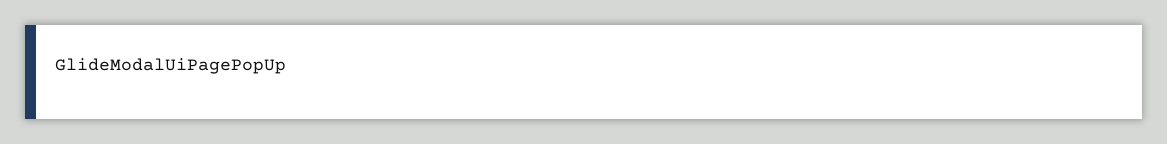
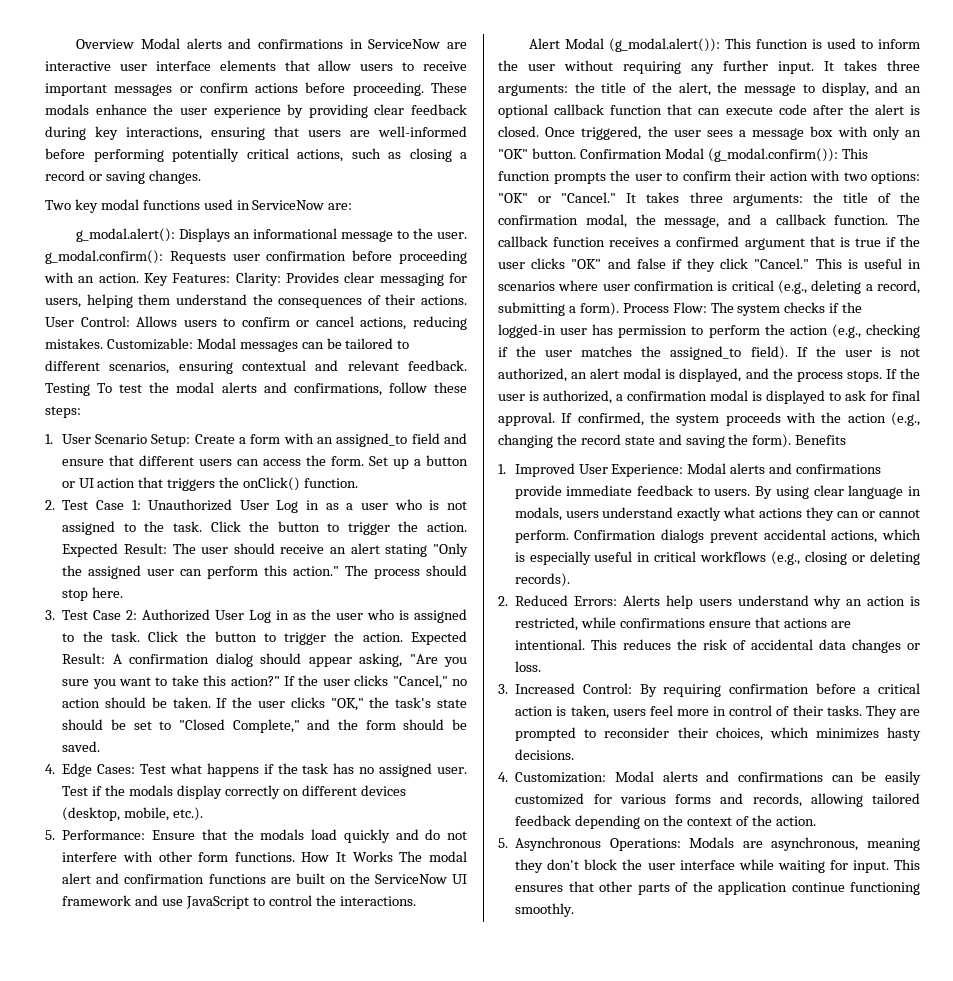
- GlideModalUiPagePopUp
+ Overview Modal alerts and confirmations in ServiceNow are interactive user interface elements that allow users to receive important messages or confirm actions before proceeding. These modals enhance the user experience by providing clear feedback during key interactions, ensuring that users are well-informed before performing potentially critical actions, such as closing a record or saving changes.
+ Two key modal functions used in ServiceNow are:
+ g_modal.alert(): Displays an informational message to the user. g_modal.confirm(): Requests user confirmation before proceeding with an action. Key Features: Clarity: Provides clear messaging for users, helping them understand the consequences of their actions. User Control: Allows users to confirm or cancel actions, reducing mistakes. Customizable: Modal messages can be tailored to different scenarios, ensuring contextual and relevant feedback. Testing To test the modal alerts and confirmations, follow these steps:
+ 1. User Scenario Setup: Create a form with an assigned_to field and ensure that different users can access the form. Set up a button or UI action that triggers the onClick() function.
+ 2. Test Case 1: Unauthorized User Log in as a user who is not assigned to the task. Click the button to trigger the action. Expected Result: The user should receive an alert stating "Only the assigned user can perform this action." The process should stop here.
+ 3. Test Case 2: Authorized User Log in as the user who is assigned to the task. Click the button to trigger the action. Expected Result: A confirmation dialog should appear asking, "Are you sure you want to take this action?" If the user clicks "Cancel," no action should be taken. If the user clicks "OK," the task's state should be set to "Closed Complete," and the form should be saved.
+ 4. Edge Cases: Test what happens if the task has no assigned user. Test if the modals display correctly on different devices (desktop, mobile, etc.).
+ 5. Performance: Ensure that the modals load quickly and do not interfere with other form functions. How It Works The modal alert and confirmation functions are built on the ServiceNow UI framework and use JavaScript to control the interactions.
+ Alert Modal (g_modal.alert()): This function is used to inform the user without requiring any further input. It takes three arguments: the title of the alert, the message to display, and an optional callback function that can execute code after the alert is closed. Once triggered, the user sees a message box with only an "OK" button. Confirmation Modal (g_modal.confirm()): This function prompts the user to confirm their action with two options: "OK" or "Cancel." It takes three arguments: the title of the confirmation modal, the message, and a callback function. The callback function receives a confirmed argument that is true if the user clicks "OK" and false if they click "Cancel." This is useful in scenarios where user confirmation is critical (e.g., deleting a record, submitting a form). Process Flow: The system checks if the logged-in user has permission to perform the action (e.g., checking if the user matches the assigned_to field). If the user is not authorized, an alert modal is displayed, and the process stops. If the user is authorized, a confirmation modal is displayed to ask for final approval. If confirmed, the system proceeds with the action (e.g., changing the record state and saving the form). Benefits
+ 1. Improved User Experience: Modal alerts and confirmations provide immediate feedback to users. By using clear language in modals, users understand exactly what actions they can or cannot perform. Confirmation dialogs prevent accidental actions, which is especially useful in critical workflows (e.g., closing or deleting records).
+ 2. Reduced Errors: Alerts help users understand why an action is restricted, while confirmations ensure that actions are intentional. This reduces the risk of accidental data changes or loss.
+ 3. Increased Control: By requiring confirmation before a critical action is taken, users feel more in control of their tasks. They are prompted to reconsider their choices, which minimizes hasty decisions.
+ 4. Customization: Modal alerts and confirmations can be easily customized for various forms and records, allowing tailored feedback depending on the context of the action.
+ 5. Asynchronous Operations: Modals are asynchronous, meaning they don't block the user interface while waiting for input. This ensures that other parts of the application continue functioning smoothly.

